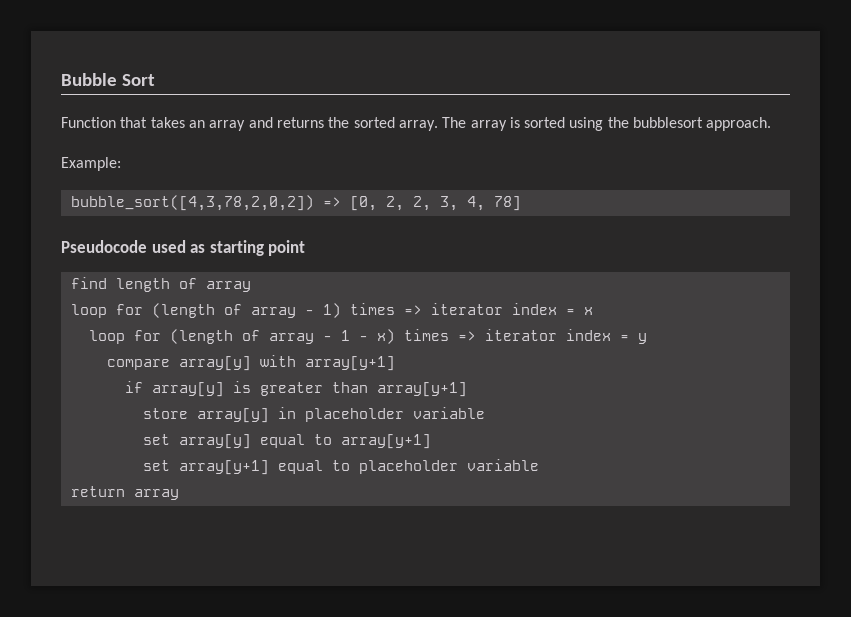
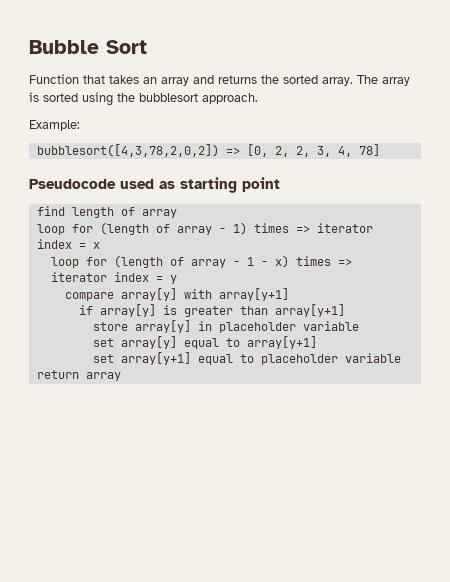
- bubble_sort([4,3,78,2,0,2]) => [0, 2, 2, 3, 4, 78]
+ bubblesort([4,3,78,2,0,2]) => [0, 2, 2, 3, 4, 78]

